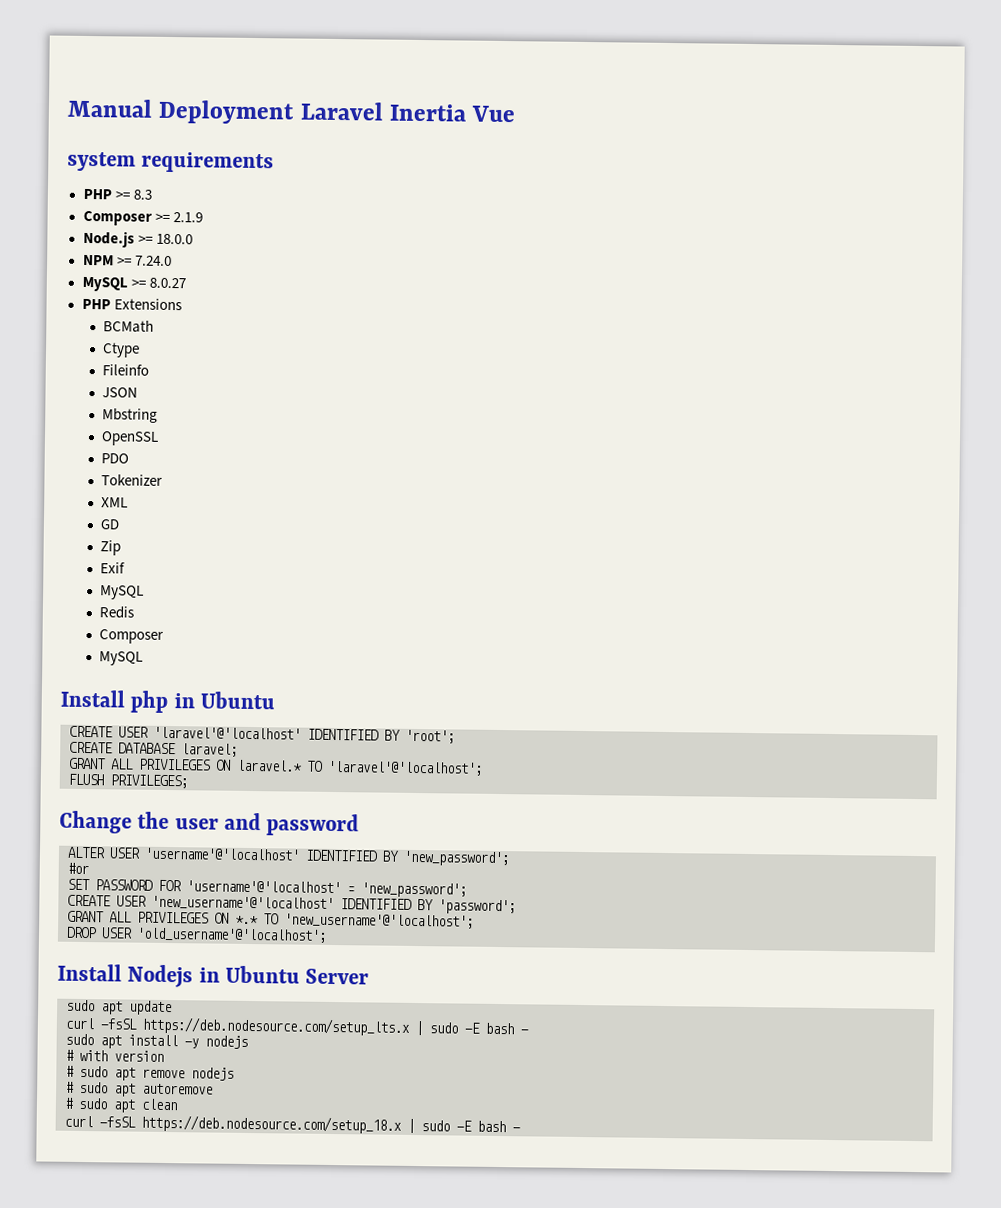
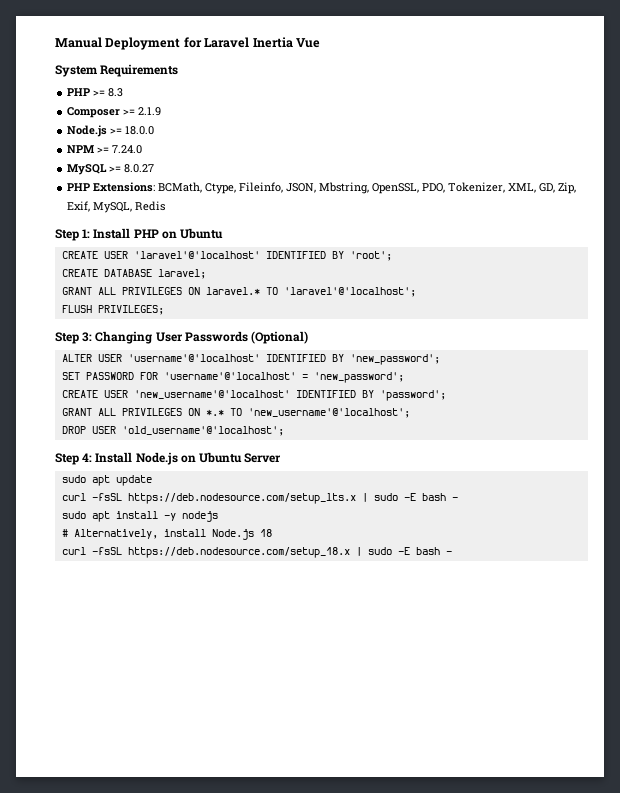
- Manual Deployment Laravel Inertia Vue
+ Manual Deployment for Laravel Inertia Vue
- system requirements
+ System Requirements
- PHP Extensions
- BCMath
- Ctype
- Fileinfo
- JSON
- Mbstring
- OpenSSL
- PDO
- Tokenizer
- XML
- GD
- Zip
- Exif
- MySQL
- Redis
- Composer
- MySQL
- Install php in Ubuntu
+ PHP Extensions: BCMath, Ctype, Fileinfo, JSON, Mbstring, OpenSSL, PDO, Tokenizer, XML, GD, Zip, Exif, MySQL, Redis
+ Step 1: Install PHP on Ubuntu
- Change the user and password
+ Step 3: Changing User Passwords (Optional)
- #or
- Install Nodejs in Ubuntu Server
+ Step 4: Install Node.js on Ubuntu Server
- # with version
- # sudo apt remove nodejs
- # sudo apt autoremove
- # sudo apt clean
+ # Alternatively, install Node.js 18

